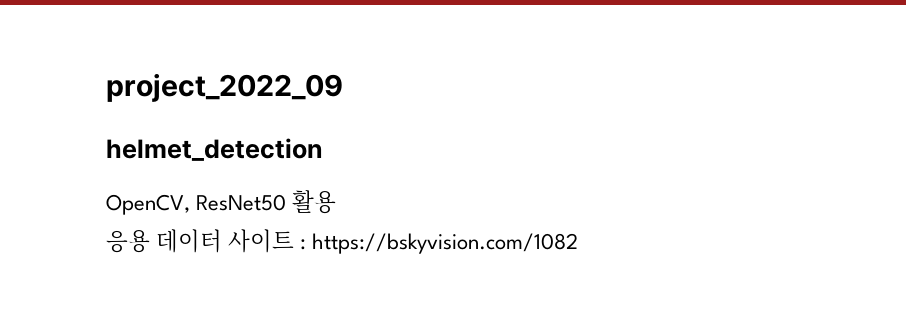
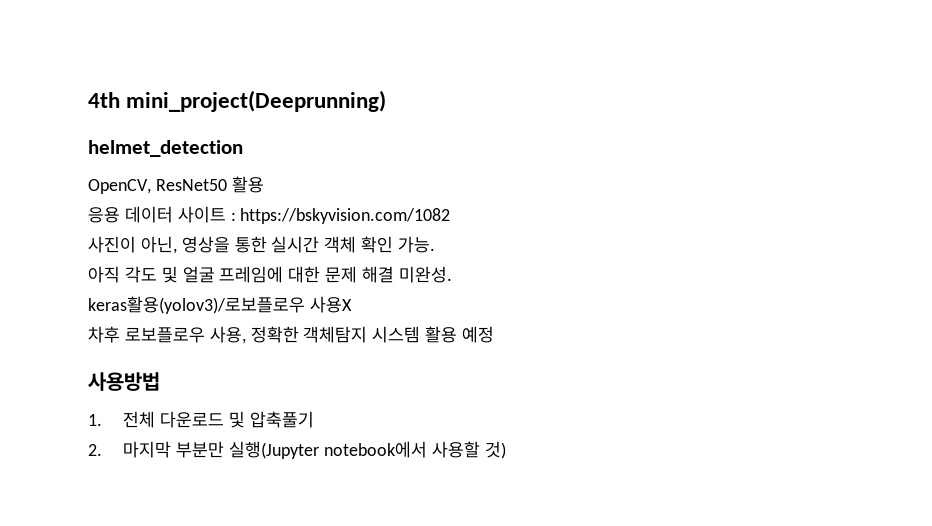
- project_2022_09
+ 4th mini_project(Deeprunning)
+ 사진이 아닌, 영상을 통한 실시간 객체 확인 가능.
+ 아직 각도 및 얼굴 프레임에 대한 문제 해결 미완성.
+ keras활용(yolov3)/로보플로우 사용X
+ 차후 로보플로우 사용, 정확한 객체탐지 시스템 활용 예정
+ 사용방법
+ 1. 전체 다운로드 및 압축풀기
+ 2. 마지막 부분만 실행(Jupyter notebook에서 사용할 것)

